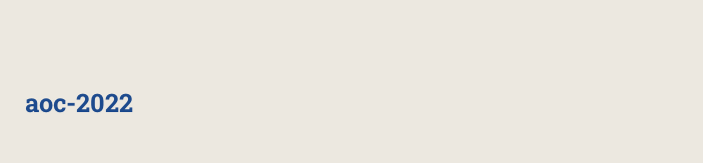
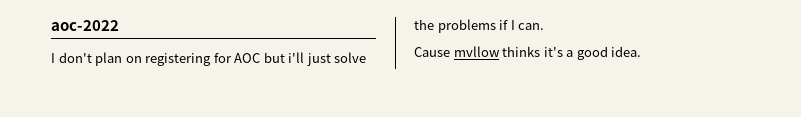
+ I don't plan on registering for AOC but i'll just solve the problems if I can.
+ Cause mvllow thinks it's a good idea.

